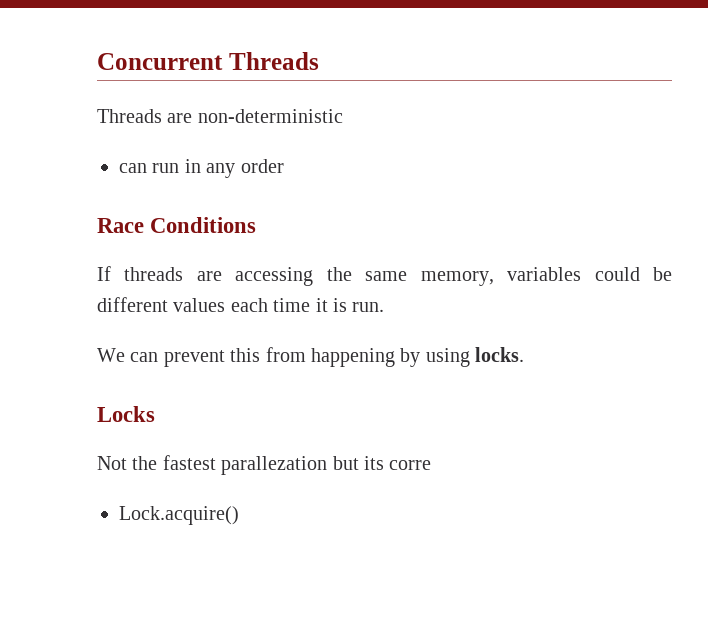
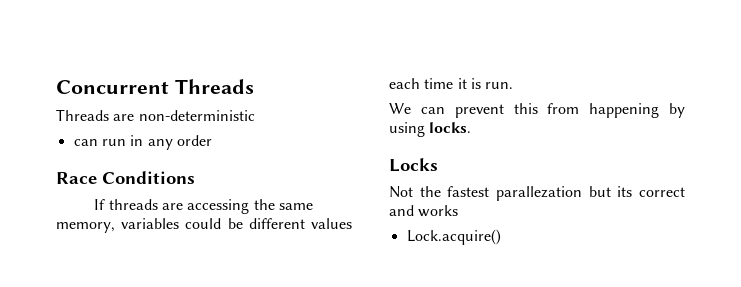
- Not the fastest parallezation but its corre
+ Not the fastest parallezation but its correct and works

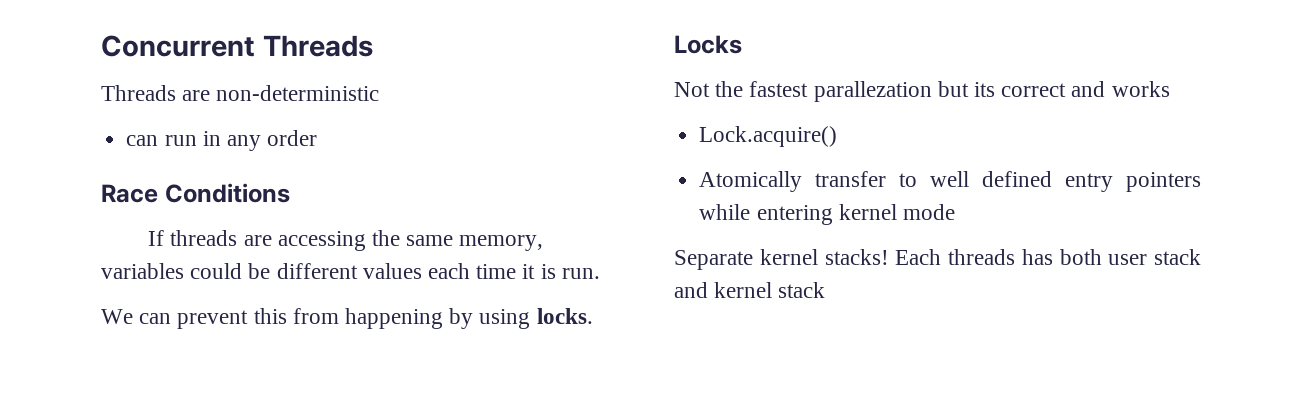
+ Atomically transfer to well defined entry pointers while entering kernel mode
+ Separate kernel stacks! Each threads has both user stack and kernel stack

